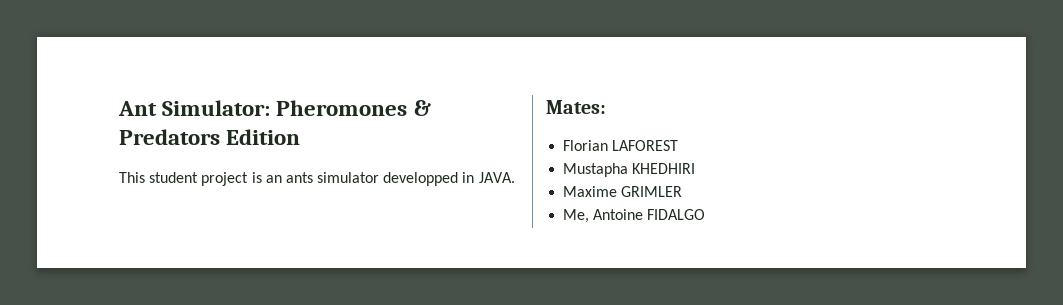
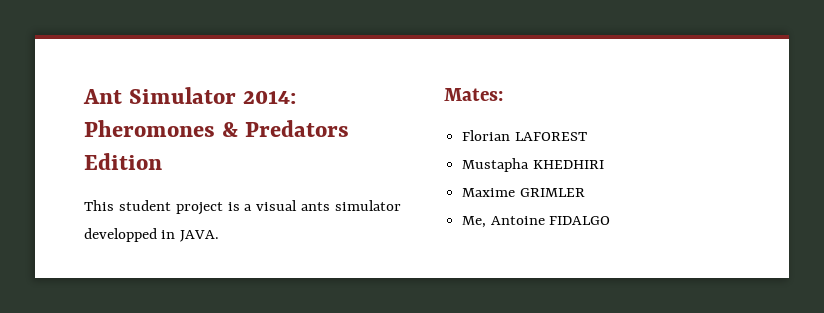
- Ant Simulator: Pheromones & Predators Edition
+ Ant Simulator 2014: Pheromones & Predators Edition
- This student project is an ants simulator developped in JAVA.
+ This student project is a visual ants simulator developped in JAVA.

